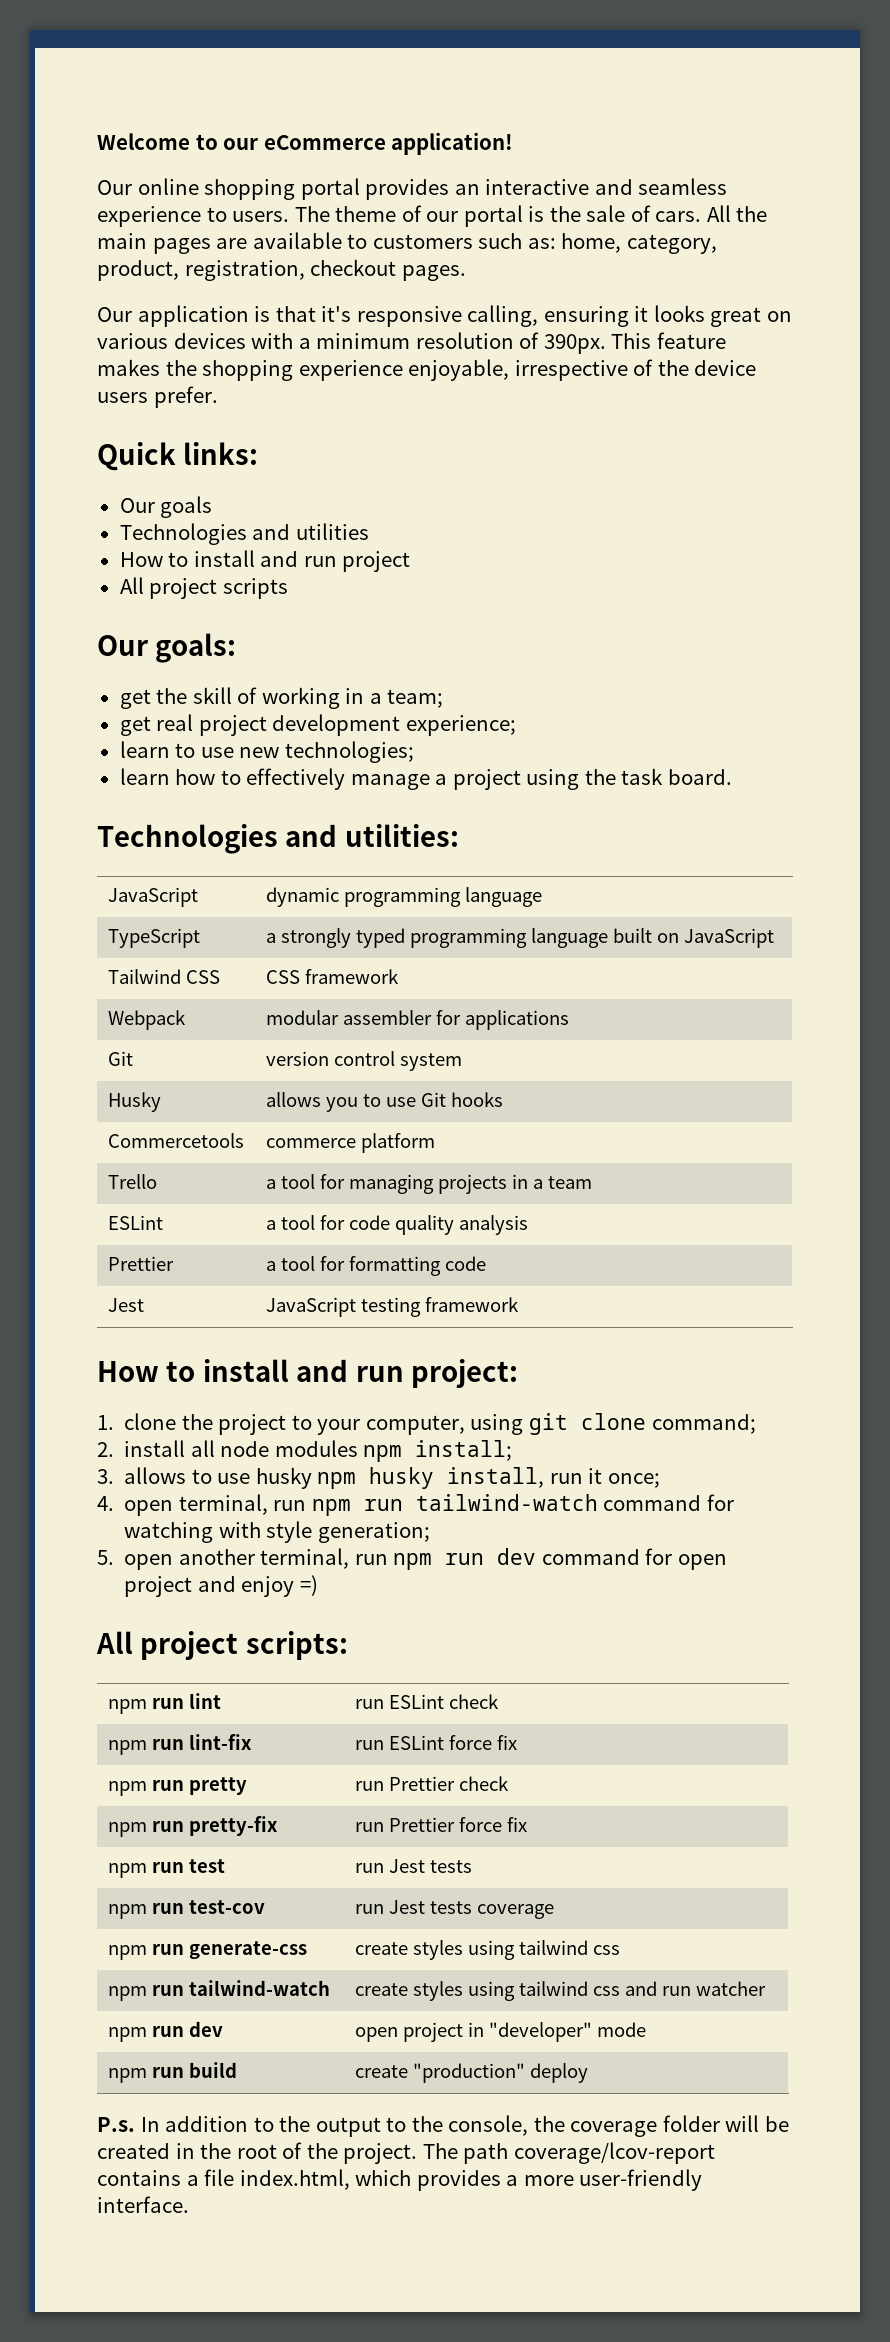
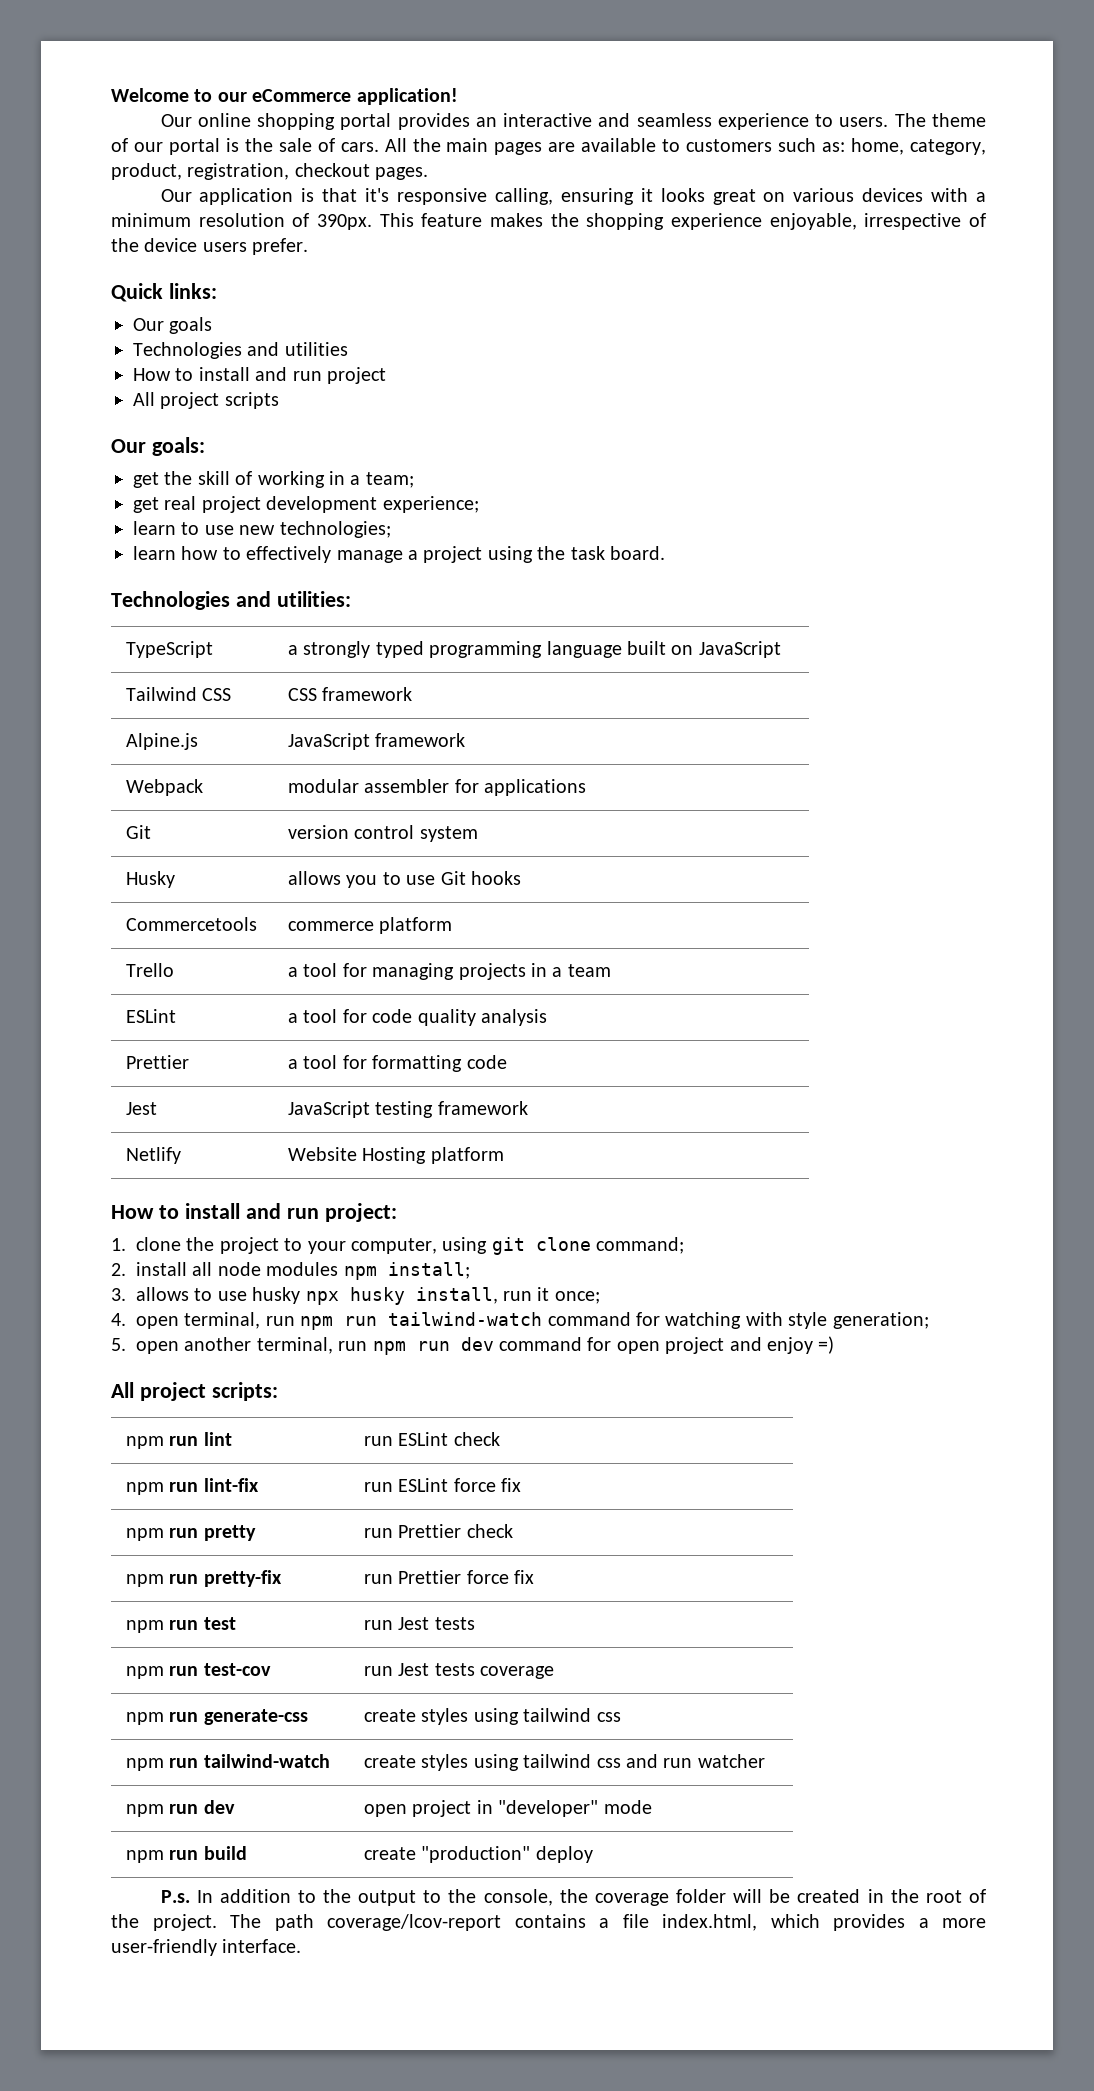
- JavaScript | dynamic programming language
+ Alpine.js | JavaScript framework
+ Netlify | Website Hosting platform
- 3. allows to use husky npm husky install, run it once;
+ 3. allows to use husky npx husky install, run it once;

